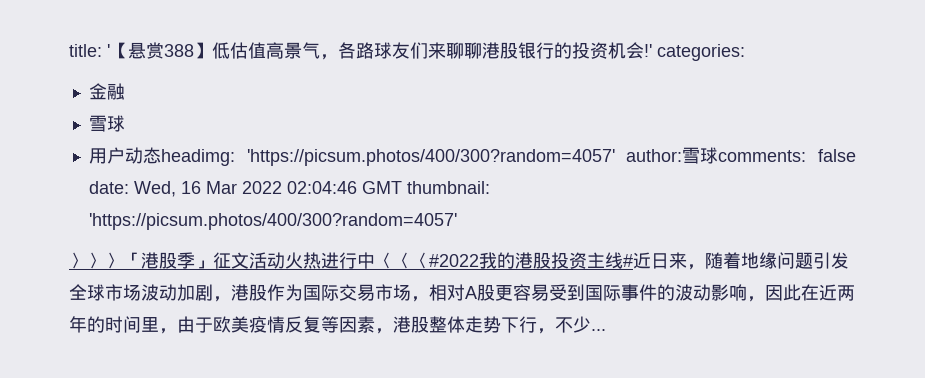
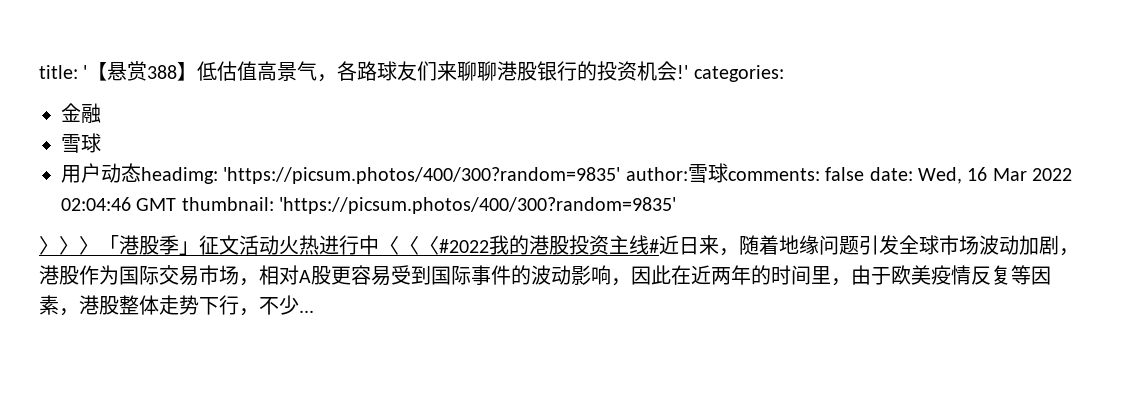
- 用户动态headimg: 'https://picsum.photos/400/300?random=4057' author:雪球comments: false date: Wed, 16 Mar 2022 02:04:46 GMT thumbnail: 'https://picsum.photos/400/300?random=4057'
+ 用户动态headimg: 'https://picsum.photos/400/300?random=9835' author:雪球comments: false date: Wed, 16 Mar 2022 02:04:46 GMT thumbnail: 'https://picsum.photos/400/300?random=9835'

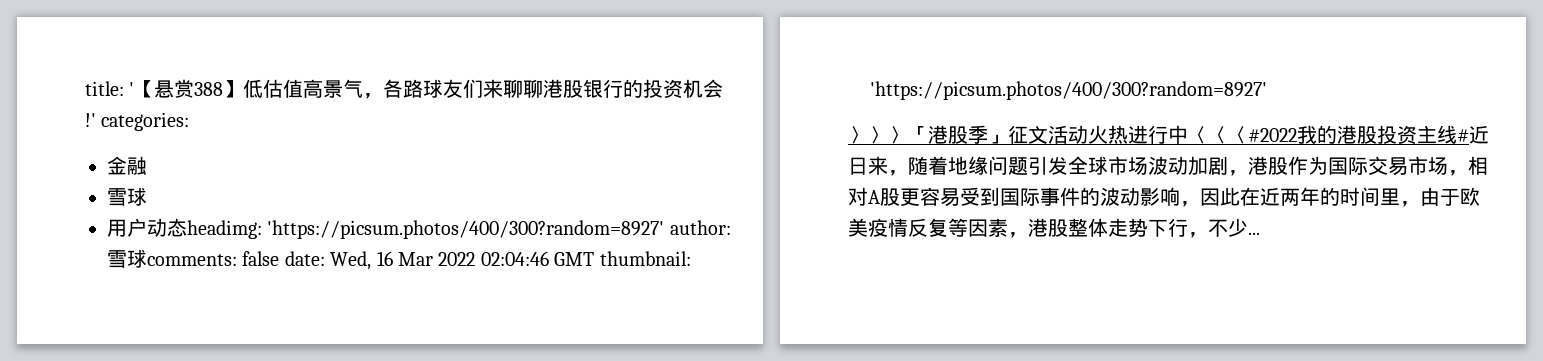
- 用户动态headimg: 'https://picsum.photos/400/300?random=9835' author:雪球comments: false date: Wed, 16 Mar 2022 02:04:46 GMT thumbnail: 'https://picsum.photos/400/300?random=9835'
+ 用户动态headimg: 'https://picsum.photos/400/300?random=8927' author:雪球comments: false date: Wed, 16 Mar 2022 02:04:46 GMT thumbnail: 'https://picsum.photos/400/300?random=8927'

